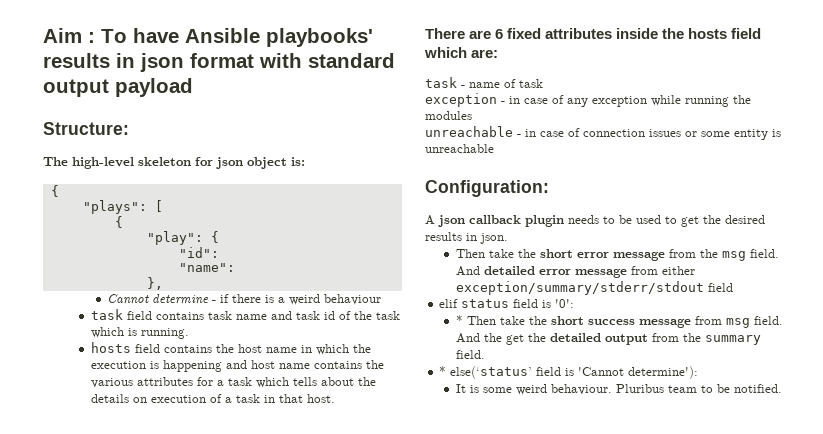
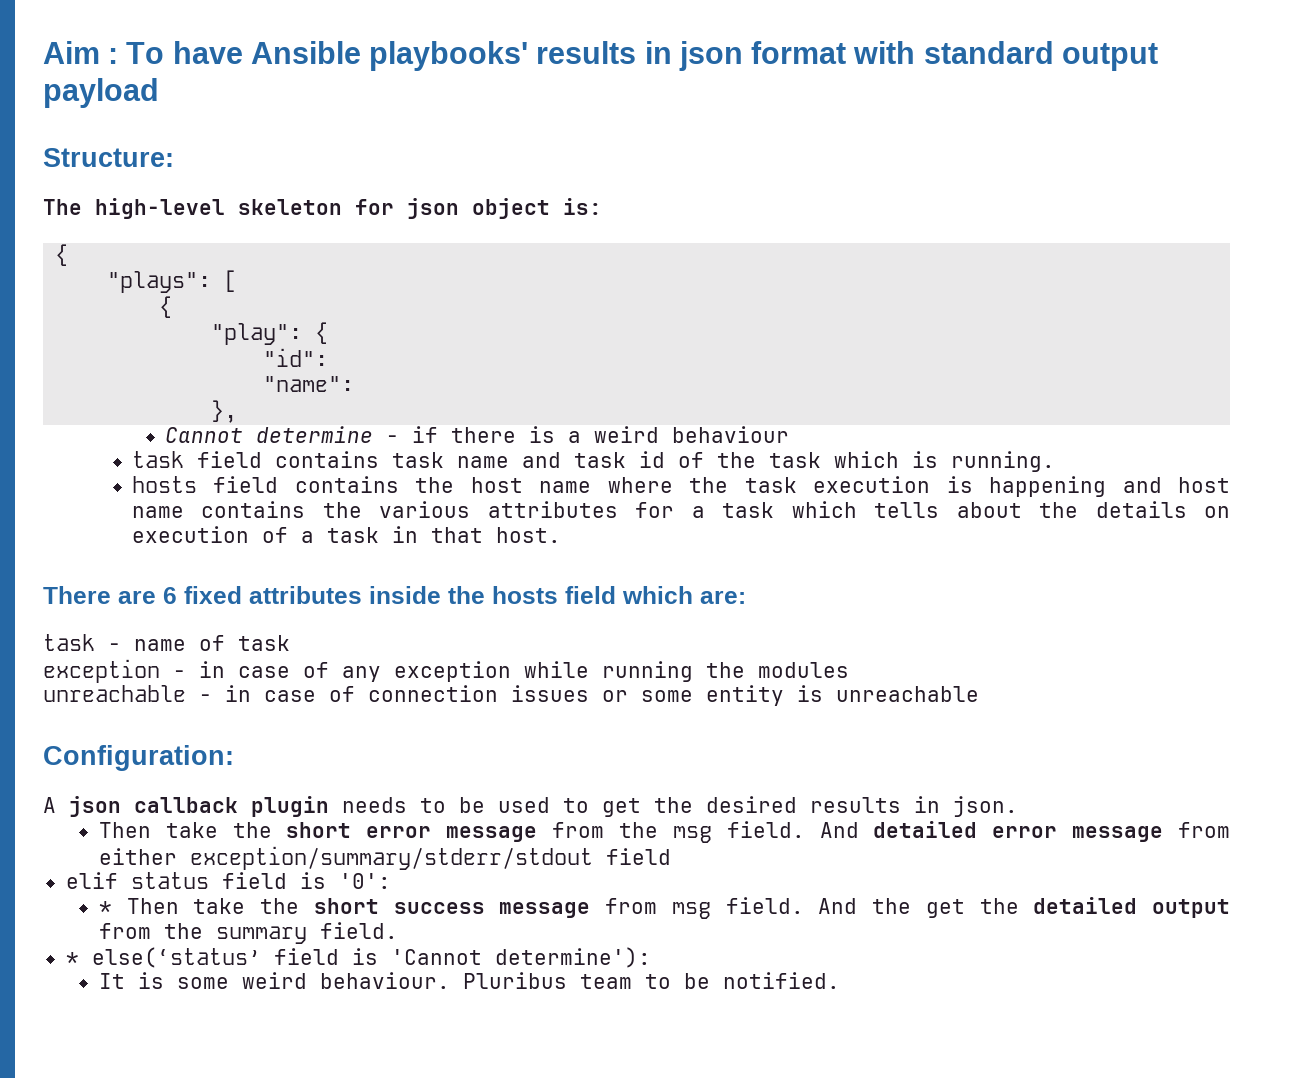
- hosts field contains the host name in which the execution is happening and host name contains the various attributes for a task which tells about the details on execution of a task in that host.
+ hosts field contains the host name where the task execution is happening and host name contains the various attributes for a task which tells about the details on execution of a task in that host.

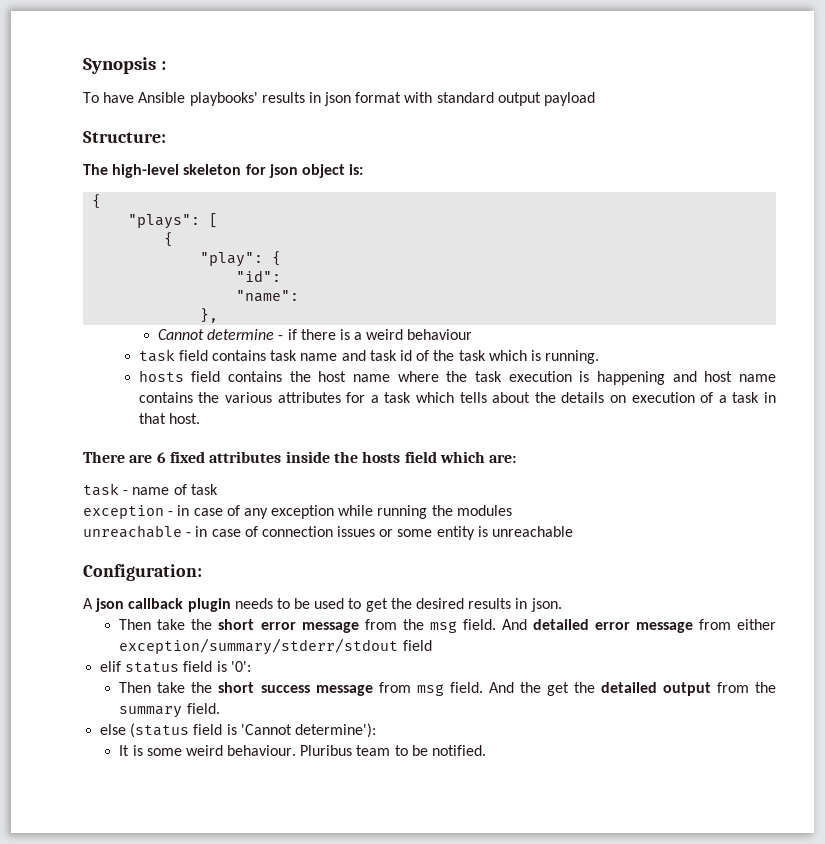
- Aim : To have Ansible playbooks' results in json format with standard output payload
+ Synopsis :
+ To have Ansible playbooks' results in json format with standard output payload
- * Then take the short success message from msg field.
+ Then take the short success message from msg field.
- * else(‘status’ field is 'Cannot determine'):
+ else (status field is 'Cannot determine'):

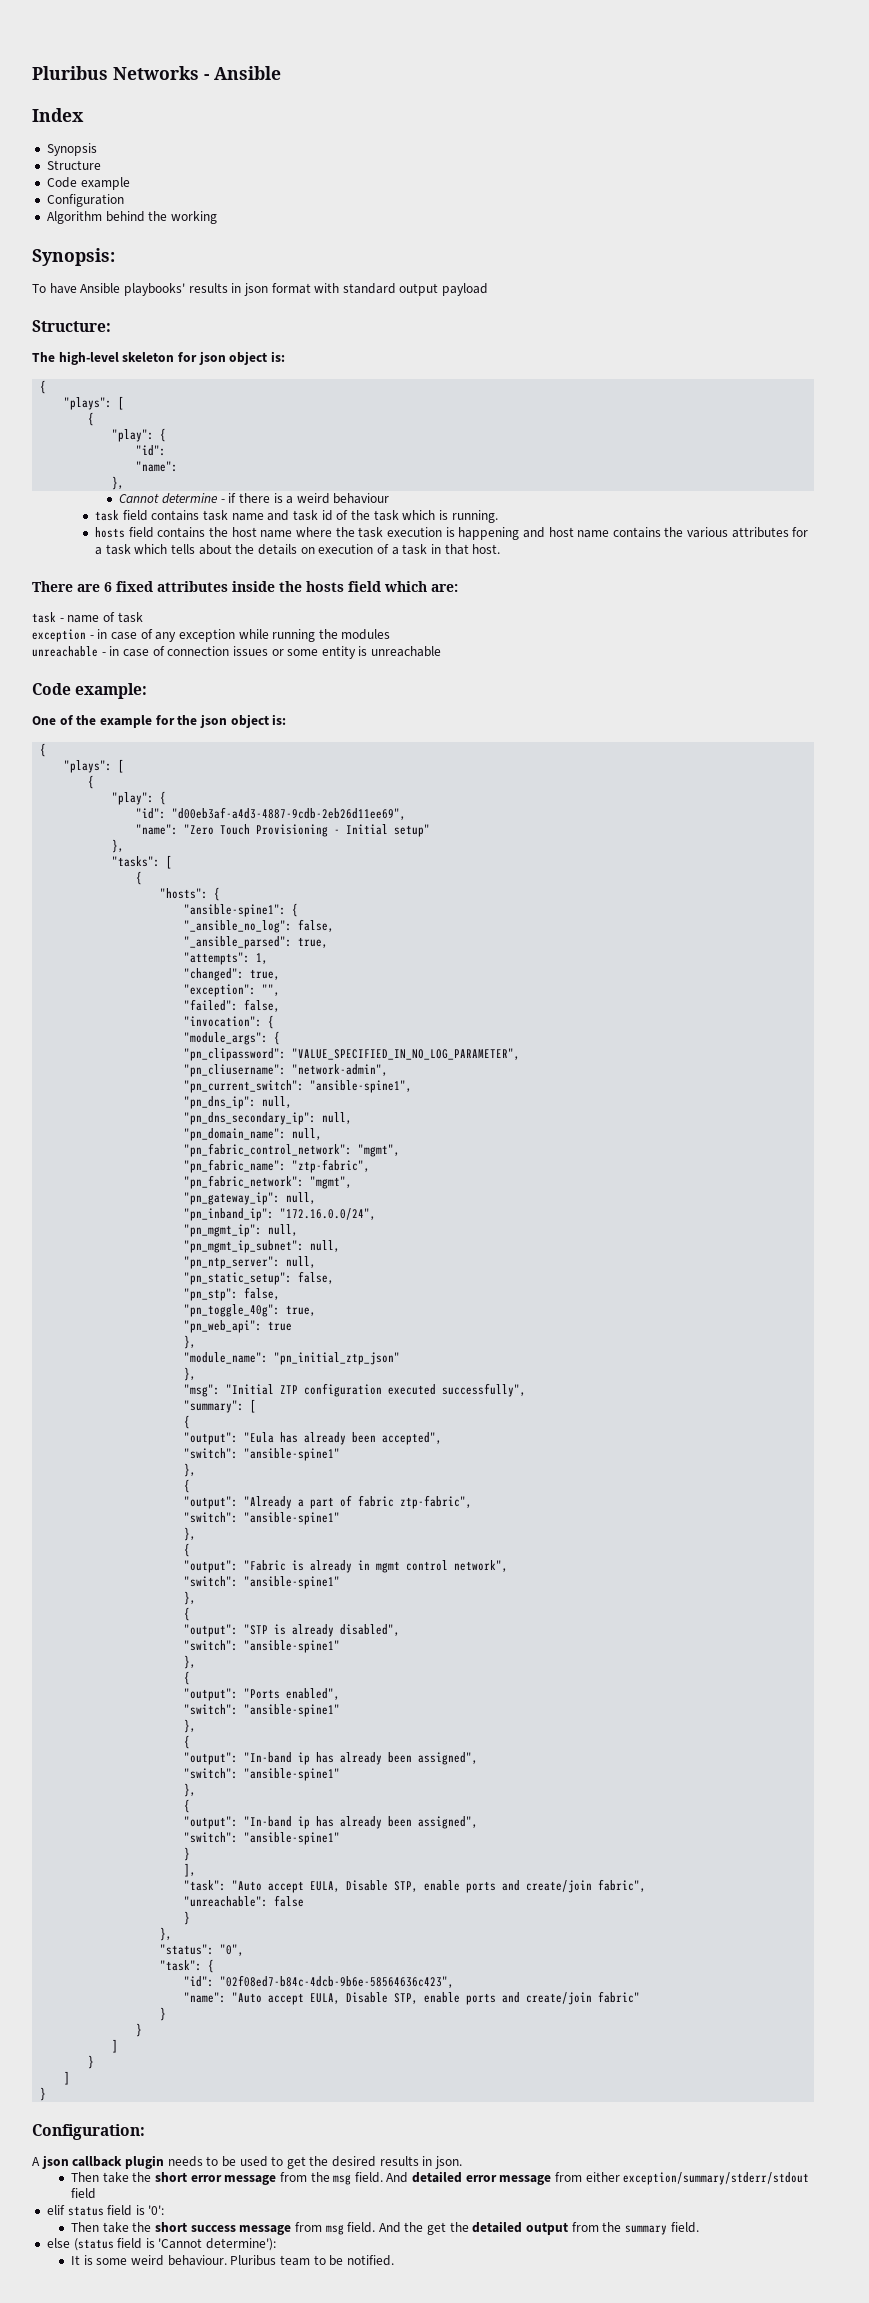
- Synopsis :
+ Pluribus Networks - Ansible
+ Index
+ Synopsis
+ Structure
+ Code example
+ Configuration
+ Algorithm behind the working
+ Synopsis:
+ Code example:
+ One of the example for the json object is:
+ {
+ "plays": [
+ {
+ "play": {
+ "id": "d00eb3af-a4d3-4887-9cdb-2eb26d11ee69",
+ "name": "Zero Touch Provisioning - Initial setup"
+ },
+ "tasks": [
+ {
+ "hosts": {
+ "ansible-spine1": {
+ "_ansible_no_log": false,
+ "_ansible_parsed": true,
+ "attempts": 1,
+ "changed": true,
+ "exception": "",
+ "failed": false,
+ "invocation": {
+ "module_args": {
+ "pn_clipassword": "VALUE_SPECIFIED_IN_NO_LOG_PARAMETER",
+ "pn_cliusername": "network-admin",
+ "pn_current_switch": "ansible-spine1",
+ "pn_dns_ip": null,
+ "pn_dns_secondary_ip": null,
+ "pn_domain_name": null,
+ "pn_fabric_control_network": "mgmt",
+ "pn_fabric_name": "ztp-fabric",
+ "pn_fabric_network": "mgmt",
+ "pn_gateway_ip": null,
+ "pn_inband_ip": "172.16.0.0/24",
+ "pn_mgmt_ip": null,
+ "pn_mgmt_ip_subnet": null,
+ "pn_ntp_server": null,
+ "pn_static_setup": false,
+ "pn_stp": false,
+ "pn_toggle_40g": true,
+ "pn_web_api": true
+ },
+ "module_name": "pn_initial_ztp_json"
+ },
+ "msg": "Initial ZTP configuration executed successfully",
+ "summary": [
+ {
+ "output": "Eula has already been accepted",
+ "switch": "ansible-spine1"
+ },
+ {
+ "output": "Already a part of fabric ztp-fabric",
+ "switch": "ansible-spine1"
+ },
+ {
+ "output": "Fabric is already in mgmt control network",
+ "switch": "ansible-spine1"
+ },
+ {
+ "output": "STP is already disabled",
+ "switch": "ansible-spine1"
+ },
+ {
+ "output": "Ports enabled",
+ "switch": "ansible-spine1"
+ },
+ {
+ "output": "In-band ip has already been assigned",
+ "switch": "ansible-spine1"
+ },
+ {
+ "output": "In-band ip has already been assigned",
+ "switch": "ansible-spine1"
+ }
+ ],
+ "task": "Auto accept EULA, Disable STP, enable ports and create/join fabric",
+ "unreachable": false
+ }
+ },
+ "status": "0",
+ "task": {
+ "id": "02f08ed7-b84c-4dcb-9b6e-58564636c423",
+ "name": "Auto accept EULA, Disable STP, enable ports and create/join fabric"
+ }
+ }
+ ]
+ }
+ ]
+ }

